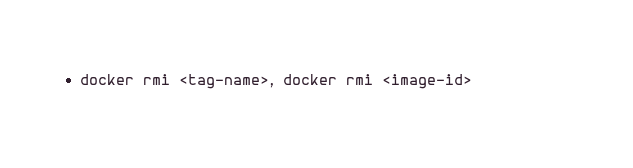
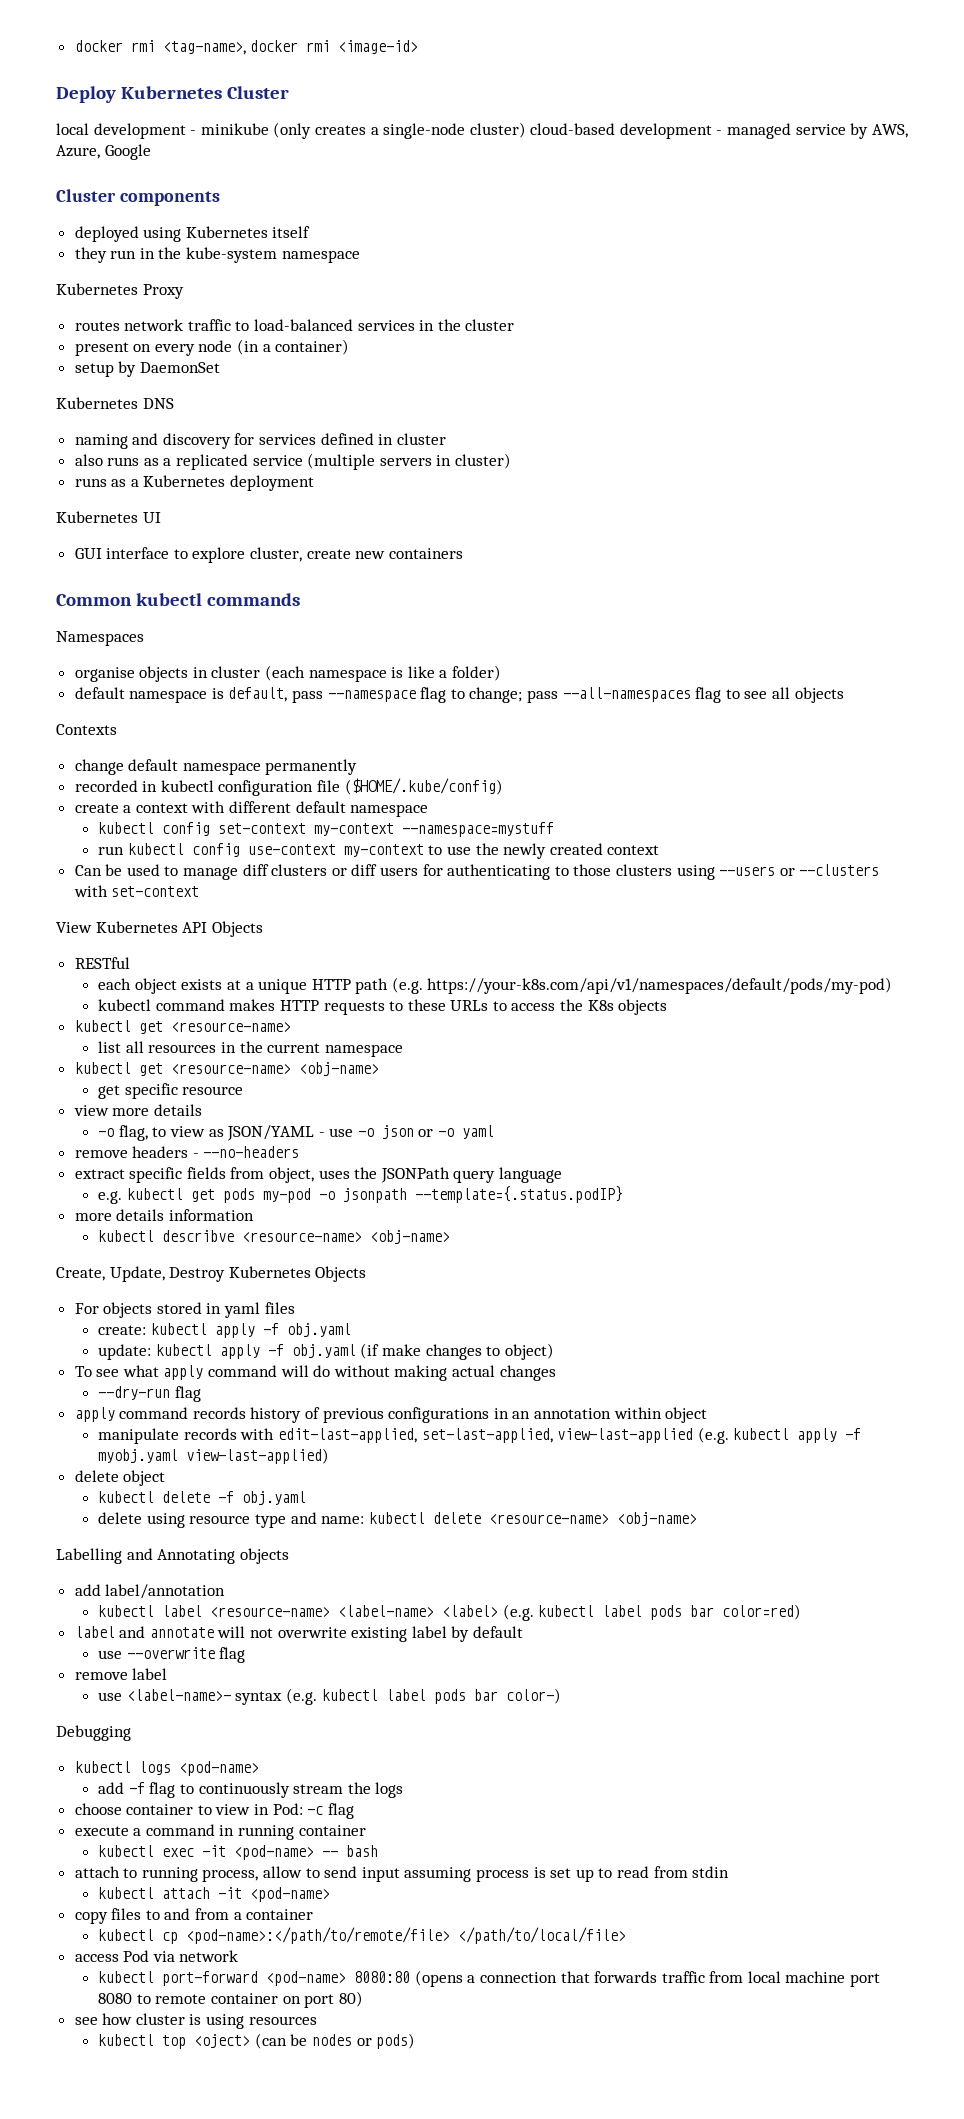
+ Deploy Kubernetes Cluster
+ local development - minikube (only creates a single-node cluster) cloud-based development - managed service by AWS, Azure, Google
+ Cluster components
+ deployed using Kubernetes itself
+ they run in the kube-system namespace
+ Kubernetes Proxy
+ routes network traffic to load-balanced services in the cluster
+ present on every node (in a container)
+ setup by DaemonSet
+ Kubernetes DNS
+ naming and discovery for services defined in cluster
+ also runs as a replicated service (multiple servers in cluster)
+ runs as a Kubernetes deployment
+ Kubernetes UI
+ GUI interface to explore cluster, create new containers
+ Common kubectl commands
+ Namespaces
+ organise objects in cluster (each namespace is like a folder)
+ default namespace is default, pass --namespace flag to change; pass --all-namespaces flag to see all objects
+ Contexts
+ change default namespace permanently
+ recorded in kubectl configuration file ($HOME/.kube/config)
+ create a context with different default namespace
+ kubectl config set-context my-context --namespace=mystuff
+ run kubectl config use-context my-context to use the newly created context
+ Can be used to manage diff clusters or diff users for authenticating to those clusters using --users or --clusters with set-context
+ View Kubernetes API Objects
+ RESTful
+ each object exists at a unique HTTP path (e.g. https://your-k8s.com/api/v1/namespaces/default/pods/my-pod)
+ kubectl command makes HTTP requests to these URLs to access the K8s objects
+ kubectl get <resource-name>
+ list all resources in the current namespace
+ kubectl get <resource-name> <obj-name>
+ get specific resource
+ view more details
+ -o flag, to view as JSON/YAML - use -o json or -o yaml
+ remove headers - --no-headers
+ extract specific fields from object, uses the JSONPath query language
+ e.g. kubectl get pods my-pod -o jsonpath --template={.status.podIP}
+ more details information
+ kubectl describve <resource-name> <obj-name>
+ Create, Update, Destroy Kubernetes Objects
+ For objects stored in yaml files
+ create: kubectl apply -f obj.yaml
+ update: kubectl apply -f obj.yaml (if make changes to object)
+ To see what apply command will do without making actual changes
+ --dry-run flag
+ apply command records history of previous configurations in an annotation within object
+ manipulate records with edit-last-applied, set-last-applied, view-last-applied (e.g. kubectl apply -f myobj.yaml view-last-applied)
+ delete object
+ kubectl delete -f obj.yaml
+ delete using resource type and name: kubectl delete <resource-name> <obj-name>
+ Labelling and Annotating objects
+ add label/annotation
+ kubectl label <resource-name> <label-name> <label> (e.g. kubectl label pods bar color=red)
+ label and annotate will not overwrite existing label by default
+ use --overwrite flag
+ remove label
+ use <label-name>- syntax (e.g. kubectl label pods bar color-)
+ Debugging
+ kubectl logs <pod-name>
+ add -f flag to continuously stream the logs
+ choose container to view in Pod: -c flag
+ execute a command in running container
+ kubectl exec -it <pod-name> -- bash
+ attach to running process, allow to send input assuming process is set up to read from stdin
+ kubectl attach -it <pod-name>
+ copy files to and from a container
+ kubectl cp <pod-name>:</path/to/remote/file> </path/to/local/file>
+ access Pod via network
+ kubectl port-forward <pod-name> 8080:80 (opens a connection that forwards traffic from local machine port 8080 to remote container on port 80)
+ see how cluster is using resources
+ kubectl top <oject> (can be nodes or pods)

